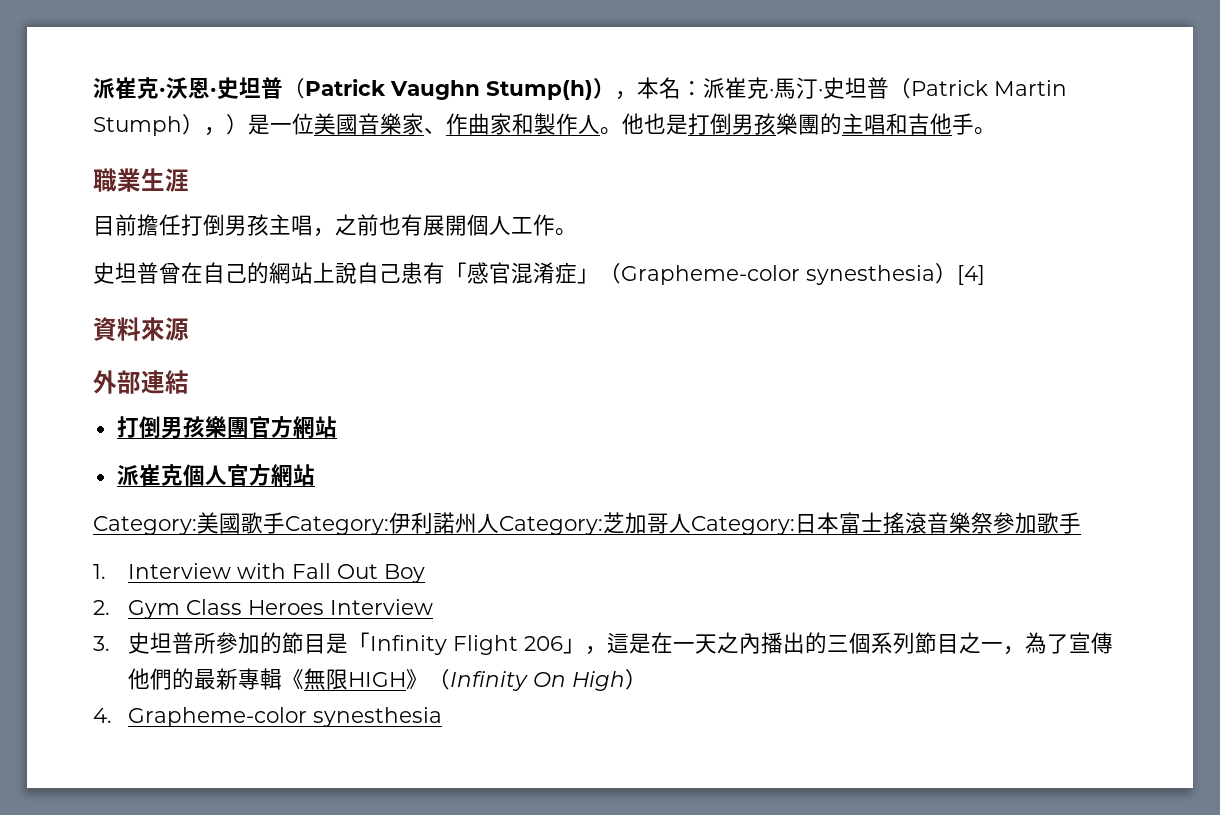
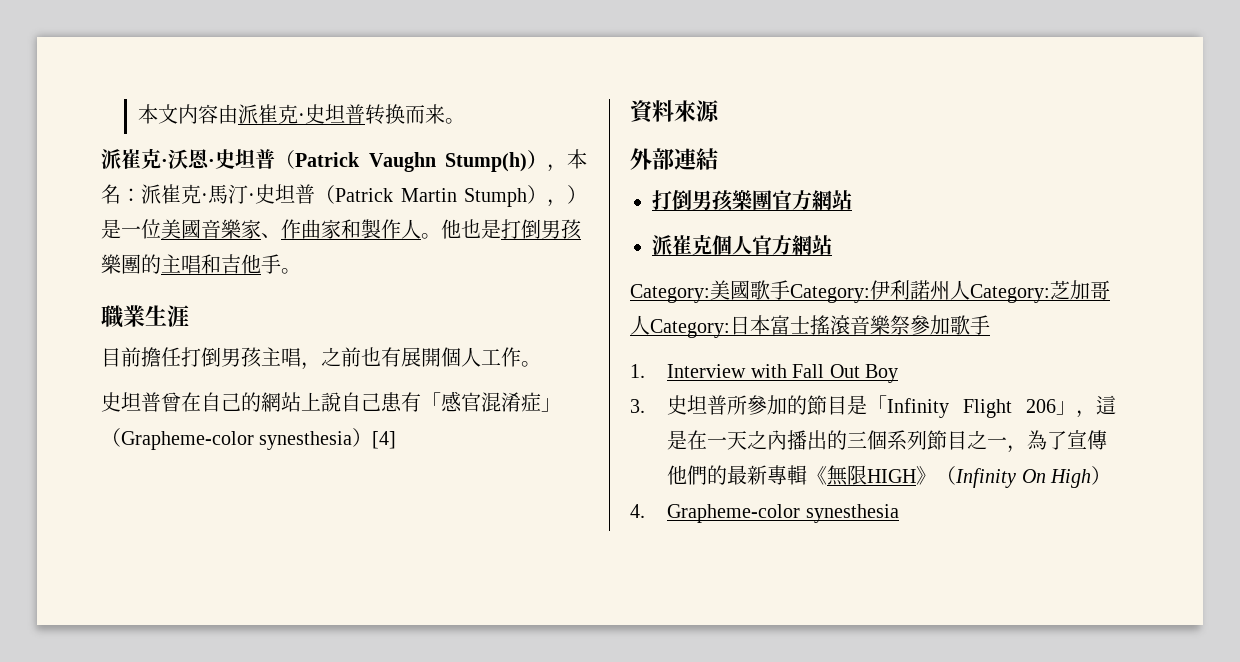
+ 本文内容由派崔克·史坦普转换而来。
- 2. Gym Class Heroes Interview

